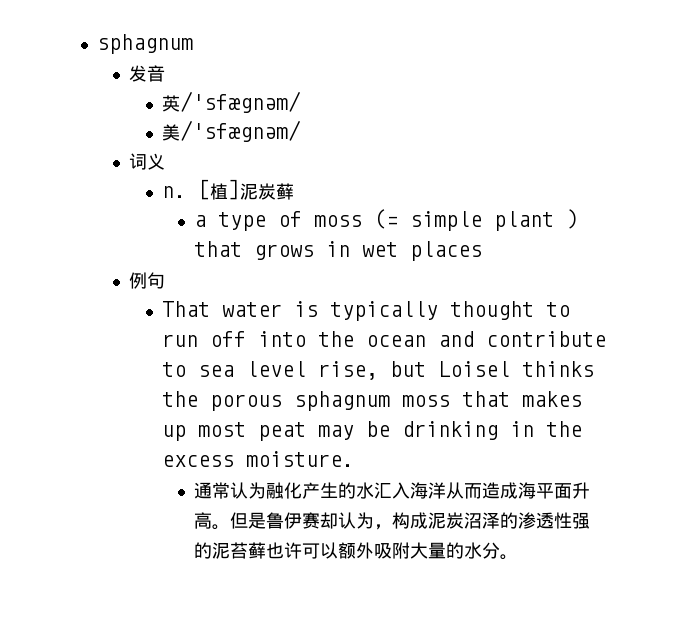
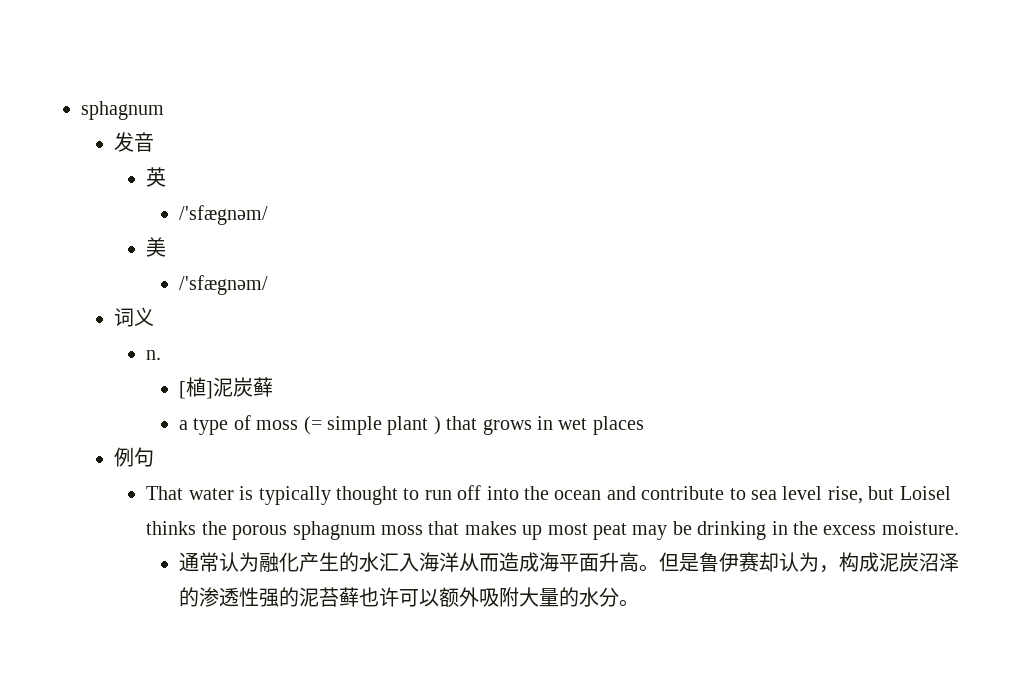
- 英/'sfægnəm/
+ 英
+ /'sfægnəm/
- 美/'sfægnəm/
+ 美
+ /'sfægnəm/
- n. [植]泥炭藓
+ n.
+ [植]泥炭藓

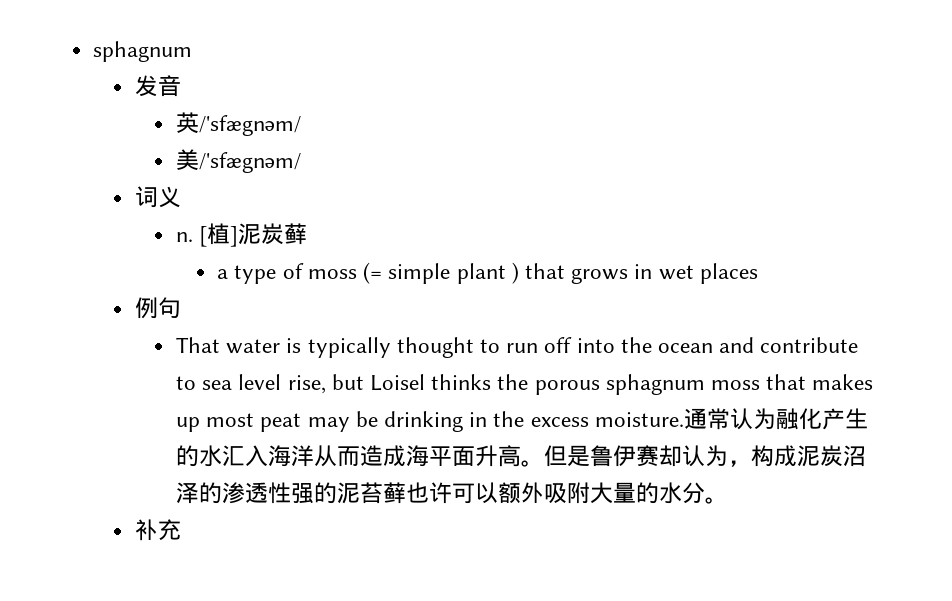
- 英
- /'sfægnəm/
+ 英/'sfægnəm/
- 美
- /'sfægnəm/
+ 美/'sfægnəm/
- n.
- [植]泥炭藓
+ n. [植]泥炭藓
- That water is typically thought to run off into the ocean and contribute to sea level rise, but Loisel thinks the porous sphagnum moss that makes up most peat may be drinking in the excess moisture.
- 通常认为融化产生的水汇入海洋从而造成海平面升高。
+ That water is typically thought to run off into the ocean and contribute to sea level rise, but Loisel thinks the porous sphagnum moss that makes up most peat may be drinking in the excess moisture.通常认为融化产生的水汇入海洋从而造成海平面升高。
+ 补充

